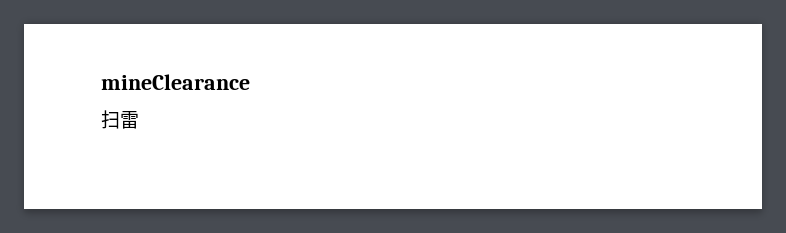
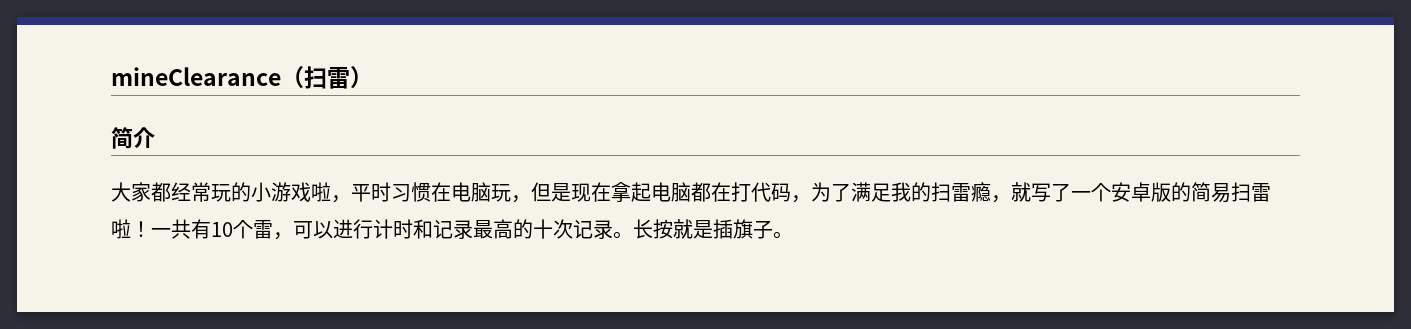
- mineClearance
- 扫雷
+ mineClearance（扫雷）
+ 简介
+ 大家都经常玩的小游戏啦，平时习惯在电脑玩，但是现在拿起电脑都在打代码，为了满足我的扫雷瘾，就写了一个安卓版的简易扫雷啦！一共有10个雷，可以进行计时和记录最高的十次记录。长按就是插旗子。

